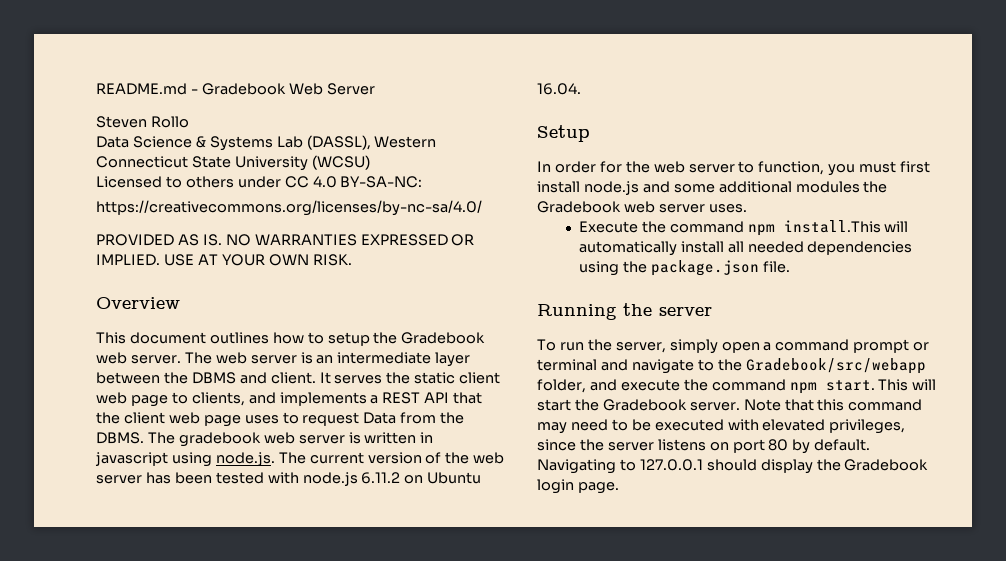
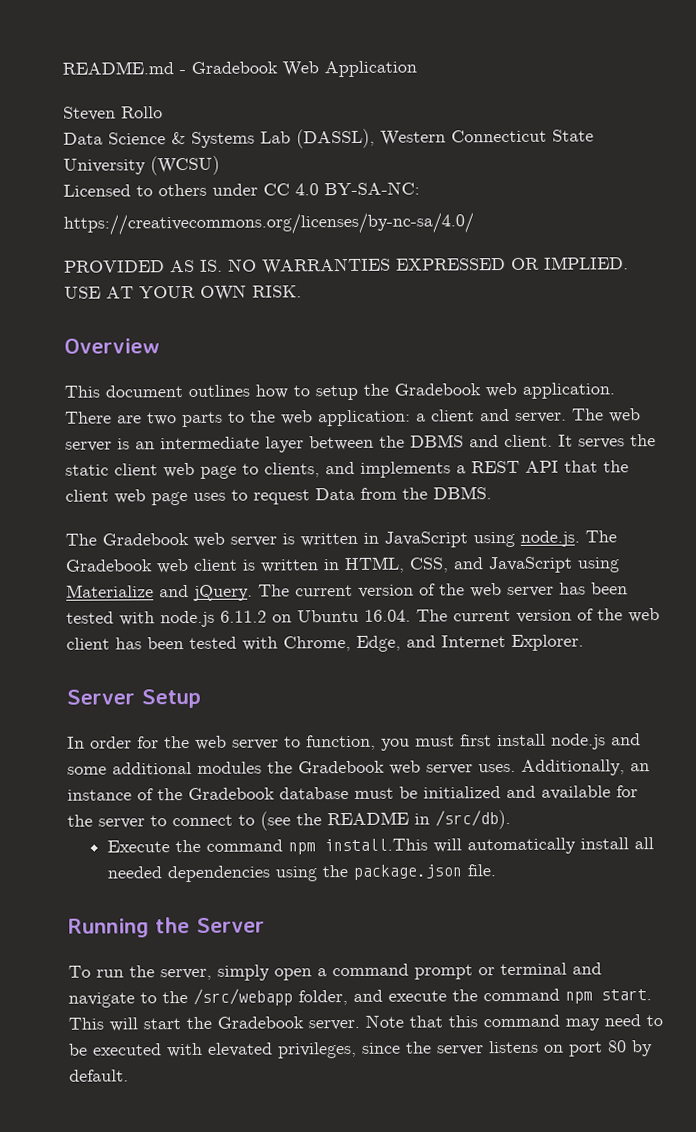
- README.md - Gradebook Web Server
+ README.md - Gradebook Web Application
- This document outlines how to setup the Gradebook web server.
+ This document outlines how to setup the Gradebook web application. There are two parts to the web application: a client and server.
- It serves the static client web page to clients, and implements a REST API that the client web page uses to request Data from the DBMS. The gradebook web server is written in javascript using node.js. The current version of the web server has been tested with node.js 6.11.2 on Ubuntu 16.04.
- Setup
+ It serves the static client web page to clients, and implements a REST API that the client web page uses to request Data from the DBMS.
+ The Gradebook web server is written in JavaScript using node.js. The Gradebook web client is written in HTML, CSS, and JavaScript using Materialize and jQuery. The current version of the web server has been tested with node.js 6.11.2 on Ubuntu 16.04. The current version of the web client has been tested with Chrome, Edge, and Internet Explorer.
+ Server Setup
+ Additionally, an instance of the Gradebook database must be initialized and available for the server to connect to (see the README in /src/db).
- Running the server
+ Running the Server
- To run the server, simply open a command prompt or terminal and navigate to the Gradebook/src/webapp folder, and execute the command npm start.
+ To run the server, simply open a command prompt or terminal and navigate to the /src/webapp folder, and execute the command npm start.
- Navigating to 127.0.0.1 should display the Gradebook login page.

